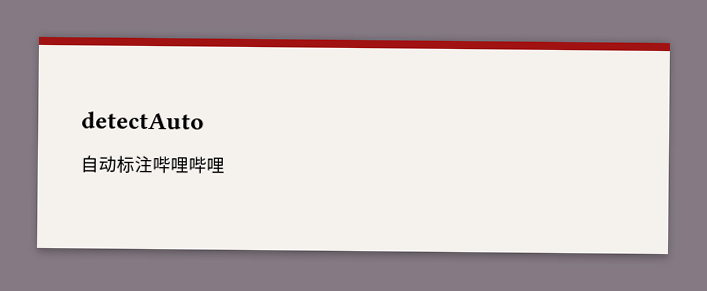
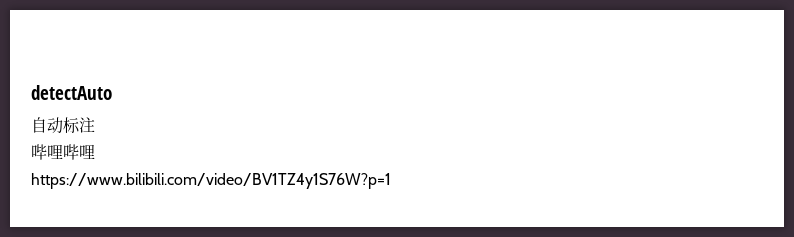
- 自动标注哔哩哔哩
+ 自动标注
+ 哔哩哔哩
+ https://www.bilibili.com/video/BV1TZ4y1S76W?p=1

